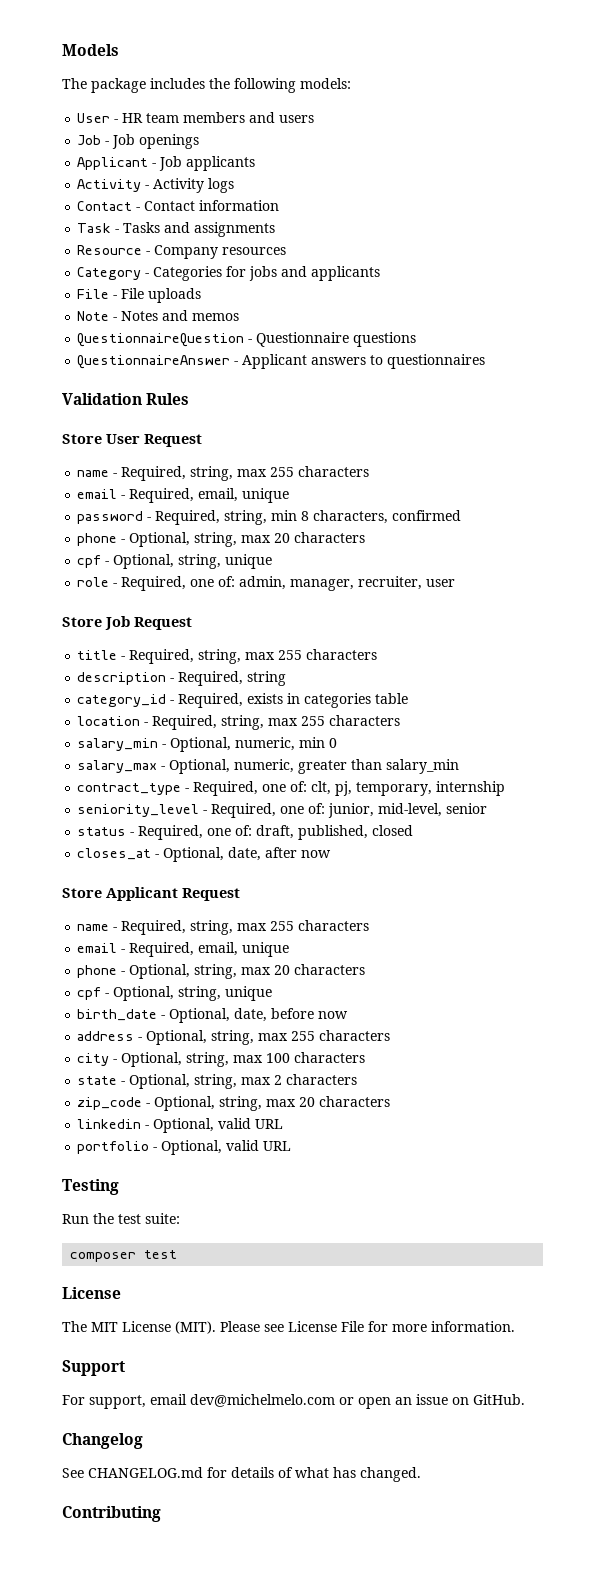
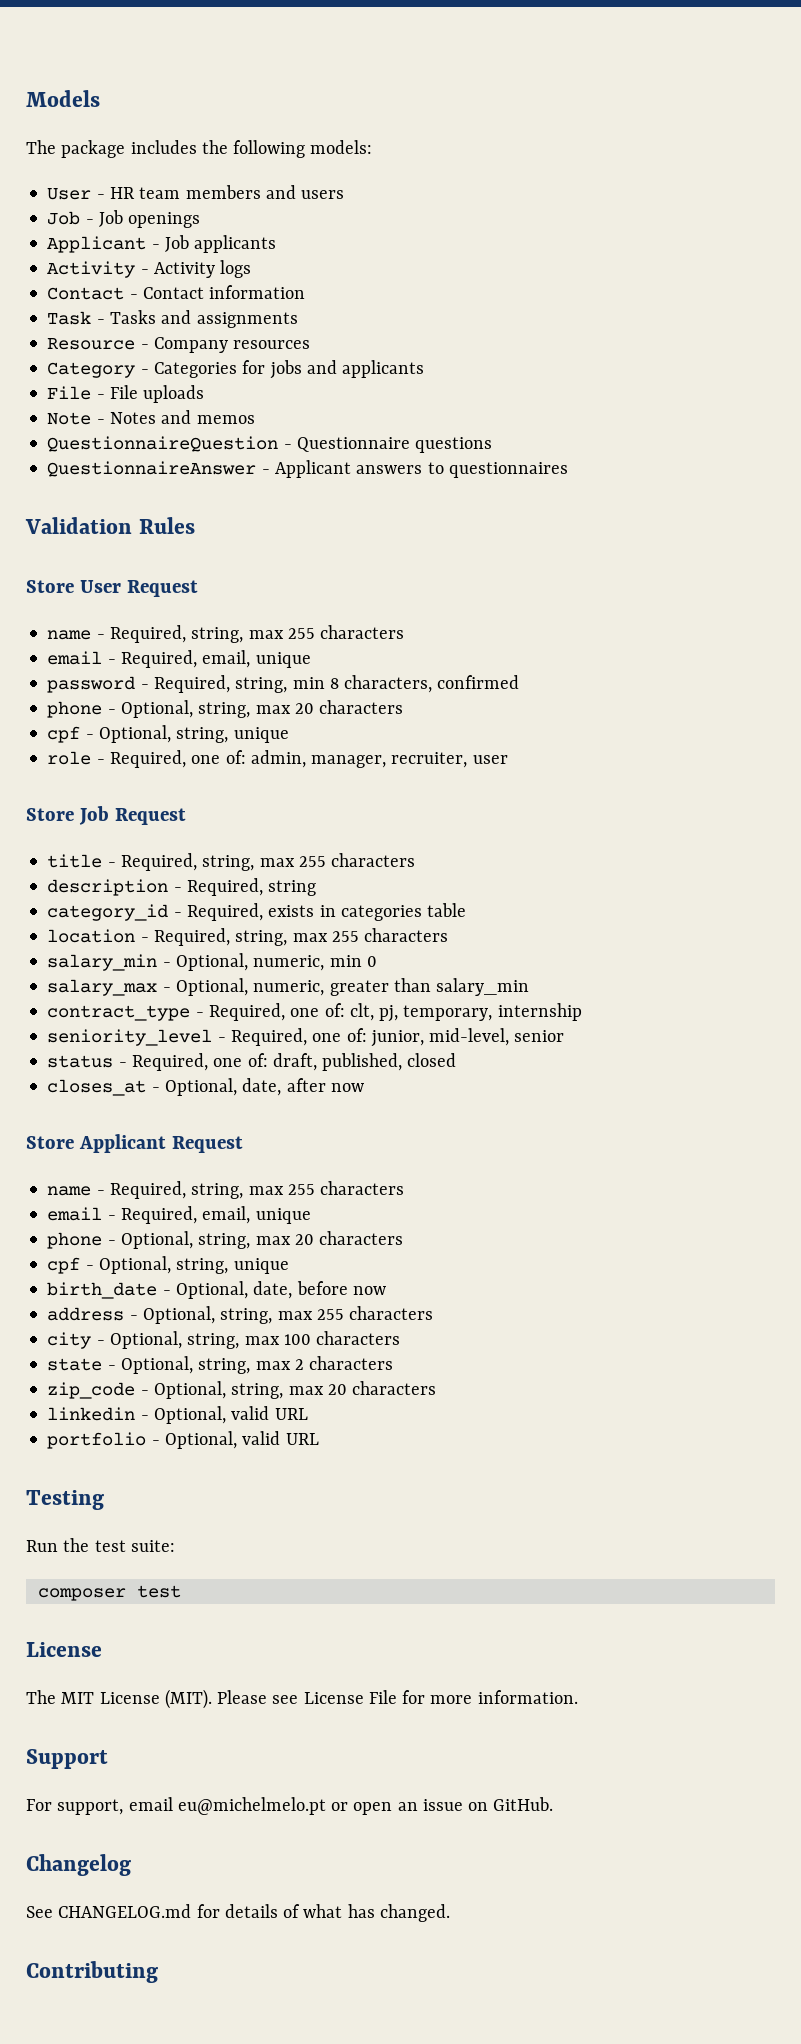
- For support, email dev@michelmelo.com or open an issue on GitHub.
+ For support, email eu@michelmelo.pt or open an issue on GitHub.

